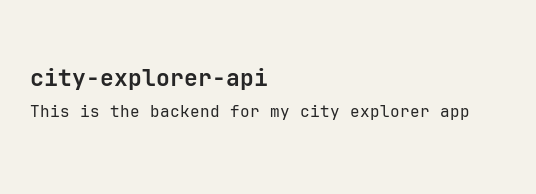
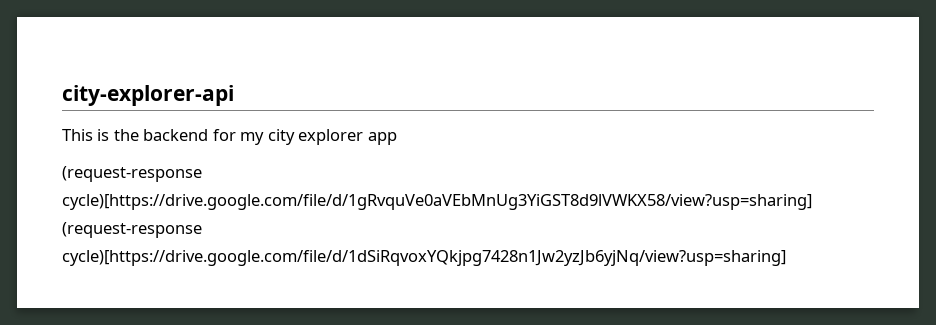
+ (request-response cycle)[https://drive.google.com/file/d/1gRvquVe0aVEbMnUg3YiGST8d9lVWKX58/view?usp=sharing] (request-response cycle)[https://drive.google.com/file/d/1dSiRqvoxYQkjpg7428n1Jw2yzJb6yjNq/view?usp=sharing]

